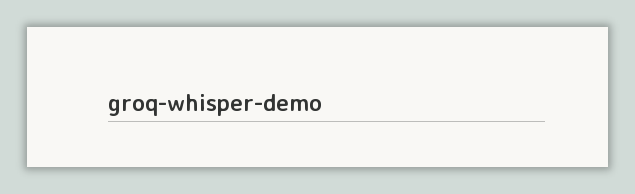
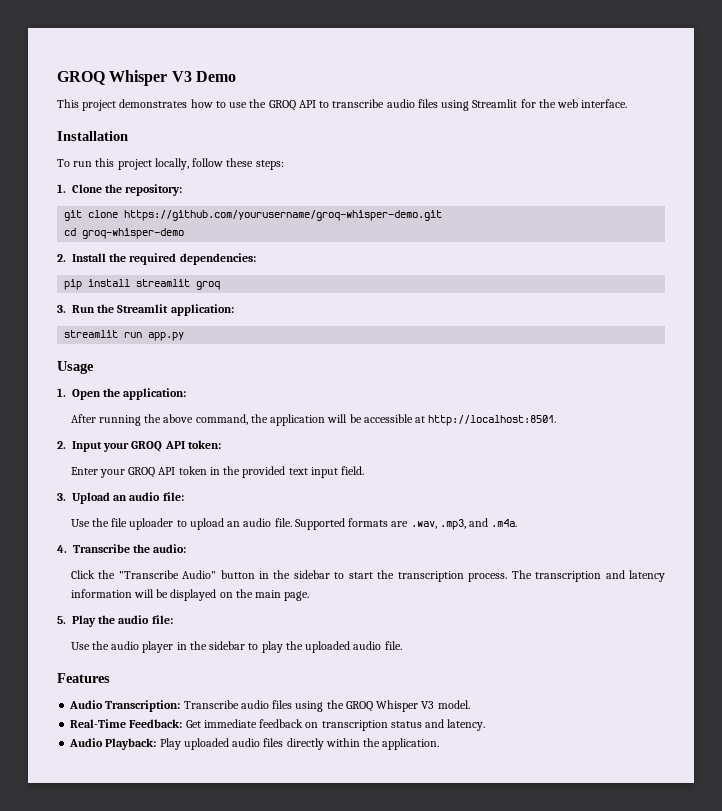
- groq-whisper-demo
+ GROQ Whisper V3 Demo
+ This project demonstrates how to use the GROQ API to transcribe audio files using Streamlit for the web interface.
+ Installation
+ To run this project locally, follow these steps:
+ 1. Clone the repository:
+ git clone https://github.com/yourusername/groq-whisper-demo.git
+ cd groq-whisper-demo
+ 2. Install the required dependencies:
+ pip install streamlit groq
+ 3. Run the Streamlit application:
+ streamlit run app.py
+ Usage
+ 1. Open the application:
+ After running the above command, the application will be accessible at http://localhost:8501.
+ 2. Input your GROQ API token:
+ Enter your GROQ API token in the provided text input field.
+ 3. Upload an audio file:
+ Use the file uploader to upload an audio file. Supported formats are .wav, .mp3, and .m4a.
+ 4. Transcribe the audio:
+ Click the "Transcribe Audio" button in the sidebar to start the transcription process. The transcription and latency information will be displayed on the main page.
+ 5. Play the audio file:
+ Use the audio player in the sidebar to play the uploaded audio file.
+ Features
+ Audio Transcription: Transcribe audio files using the GROQ Whisper V3 model.
+ Real-Time Feedback: Get immediate feedback on transcription status and latency.
+ Audio Playback: Play uploaded audio files directly within the application.

